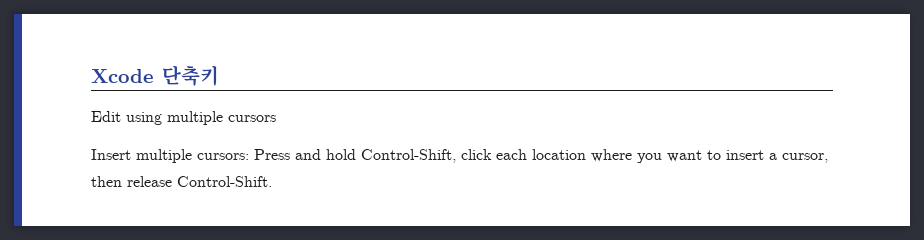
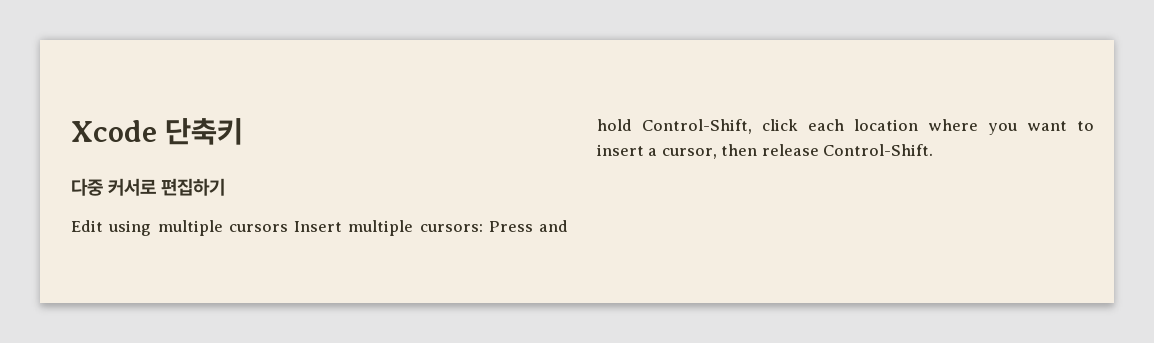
+ 다중 커서로 편집하기
- Edit using multiple cursors
- Insert multiple cursors: Press and hold Control-Shift, click each location where you want to insert a cursor, then release Control-Shift.
+ Edit using multiple cursors Insert multiple cursors: Press and hold Control-Shift, click each location where you want to insert a cursor, then release Control-Shift.

